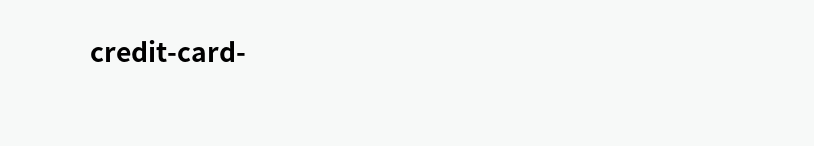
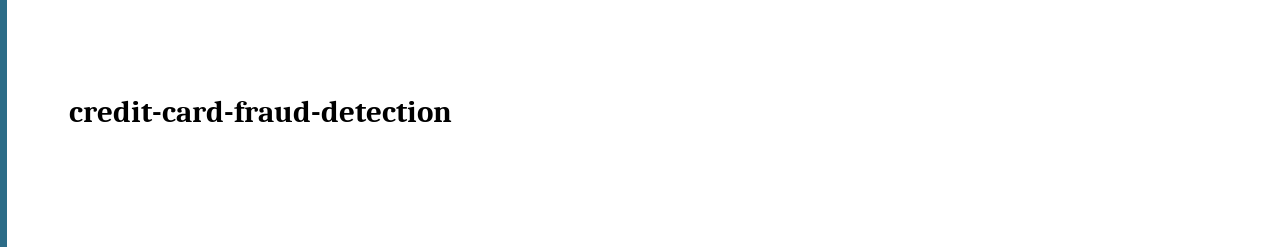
- credit-card-
+ credit-card-fraud-detection

